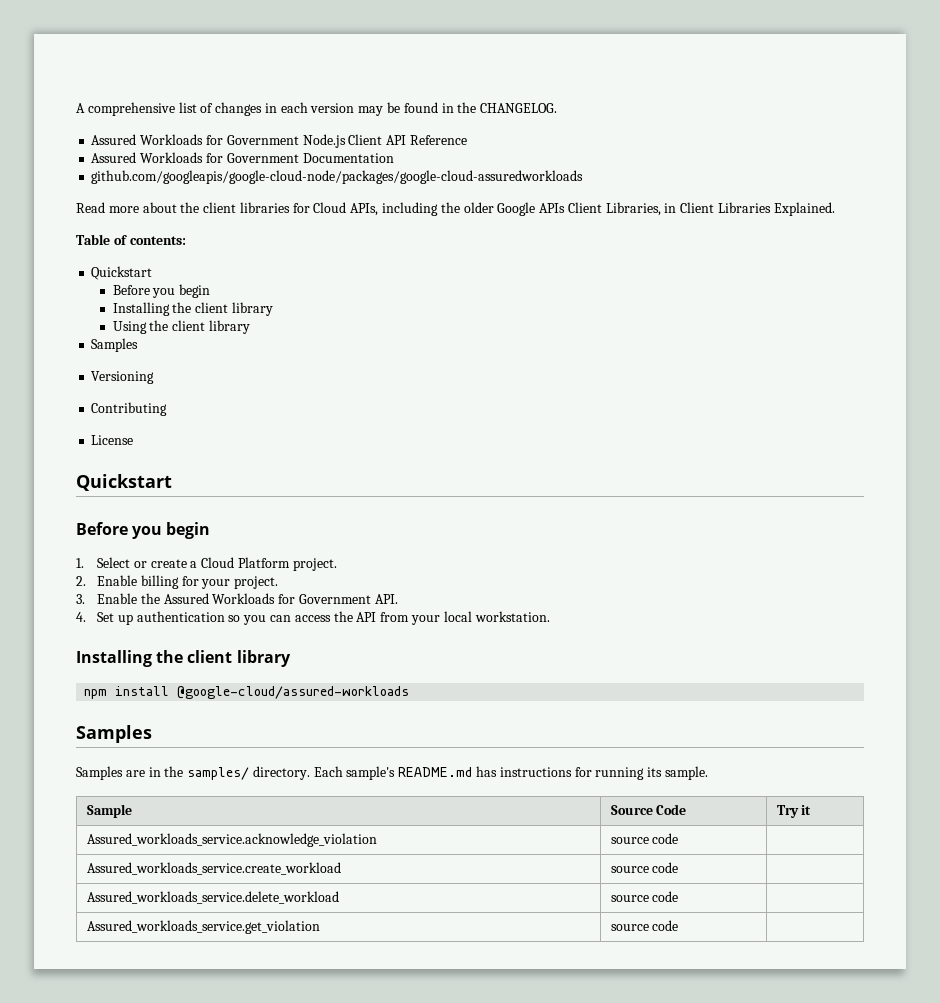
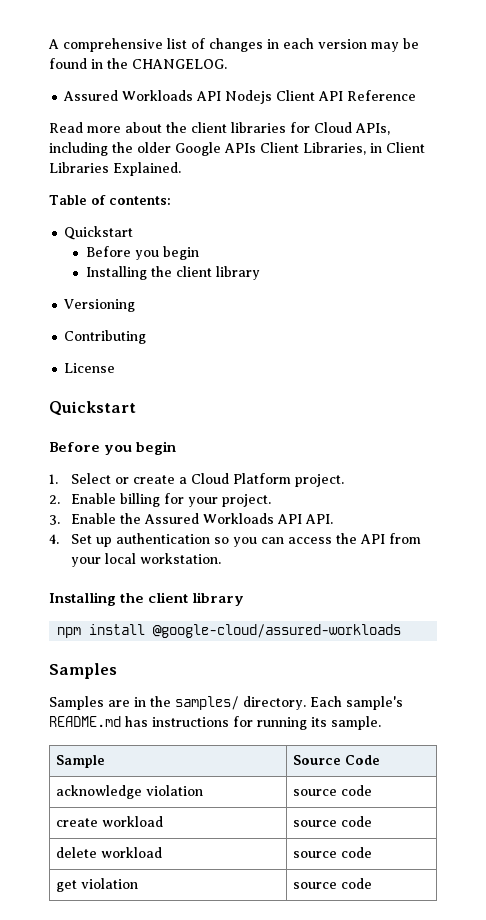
- Assured Workloads for Government Node.js Client API Reference
+ Assured Workloads API Nodejs Client API Reference
- Assured Workloads for Government Documentation
- github.com/googleapis/google-cloud-node/packages/google-cloud-assuredworkloads
- Using the client library
- Samples
- 3. Enable the Assured Workloads for Government API.
+ 3. Enable the Assured Workloads API API.
- Sample | Source Code | Try it
- Assured_workloads_service.acknowledge_violation | source code |
- Assured_workloads_service.create_workload | source code |
- Assured_workloads_service.delete_workload | source code |
- Assured_workloads_service.get_violation | source code |
+ Sample | Source Code
+ acknowledge violation | source code
+ create workload | source code
+ delete workload | source code
+ get violation | source code

